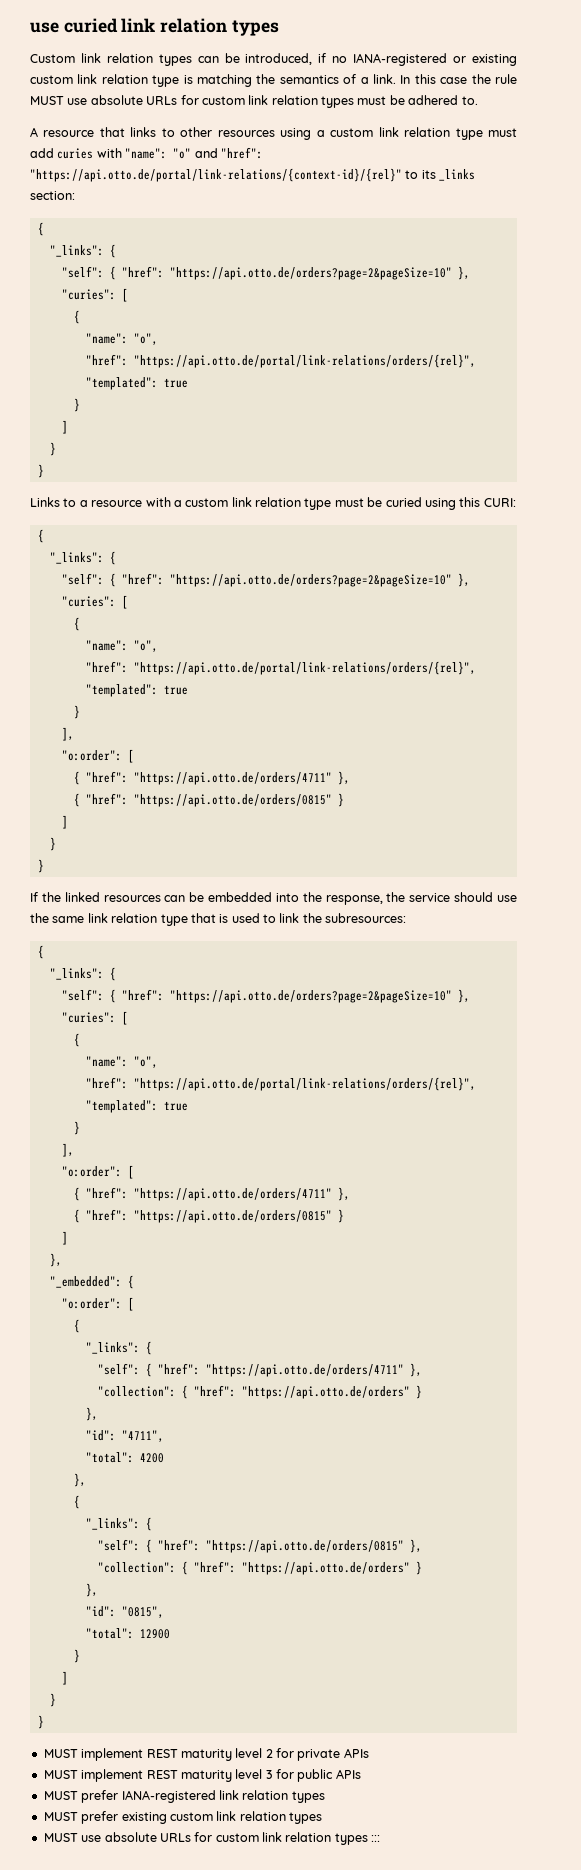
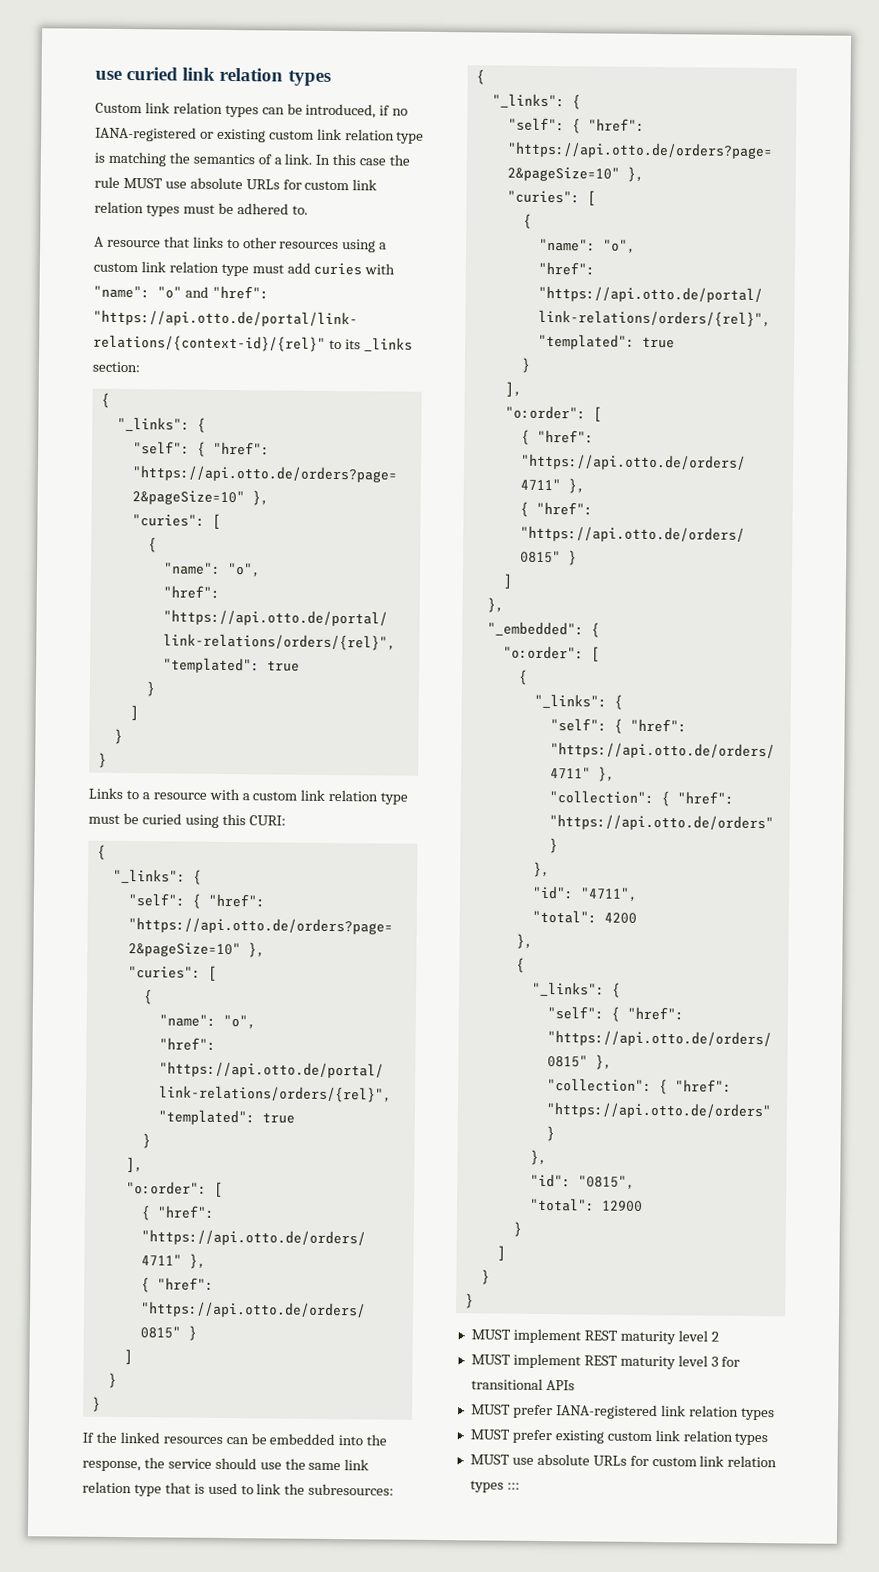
- MUST implement REST maturity level 2 for private APIs
+ MUST implement REST maturity level 2
- MUST implement REST maturity level 3 for public APIs
+ MUST implement REST maturity level 3 for transitional APIs

